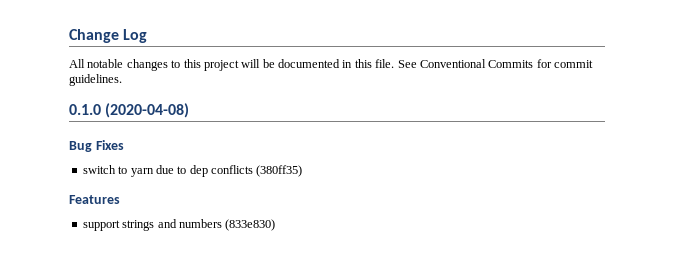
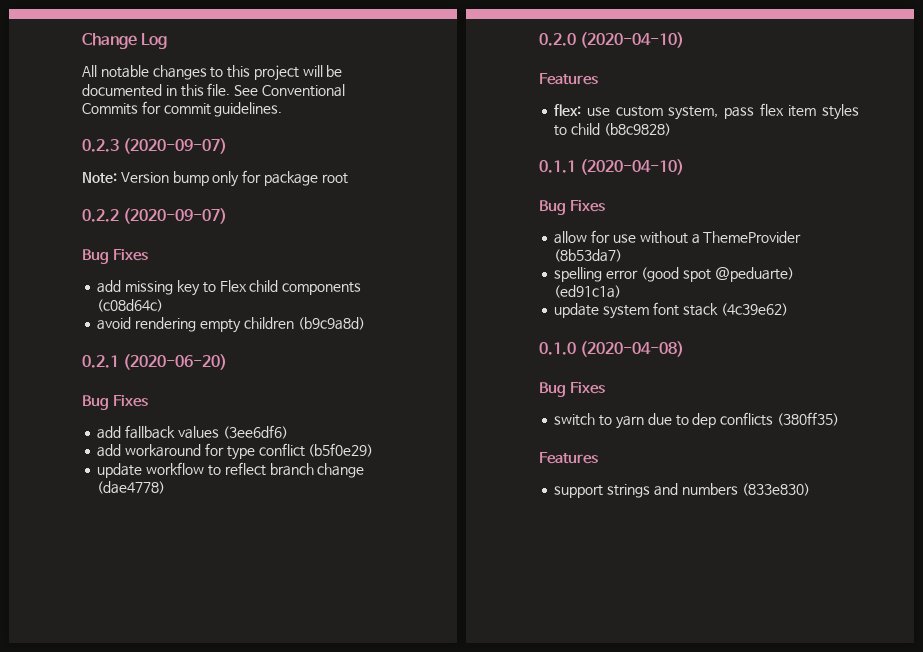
+ 0.2.3 (2020-09-07)
+ Note: Version bump only for package root
+ 0.2.2 (2020-09-07)
+ Bug Fixes
+ add missing key to Flex child components (c08d64c)
+ avoid rendering empty children (b9c9a8d)
+ 0.2.1 (2020-06-20)
+ Bug Fixes
+ add fallback values (3ee6df6)
+ add workaround for type conflict (b5f0e29)
+ update workflow to reflect branch change (dae4778)
+ 0.2.0 (2020-04-10)
+ Features
+ flex: use custom system, pass flex item styles to child (b8c9828)
+ 0.1.1 (2020-04-10)
+ Bug Fixes
+ allow for use without a ThemeProvider (8b53da7)
+ spelling error (good spot @peduarte) (ed91c1a)
+ update system font stack (4c39e62)

